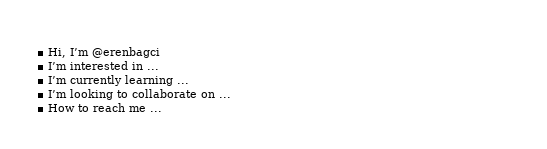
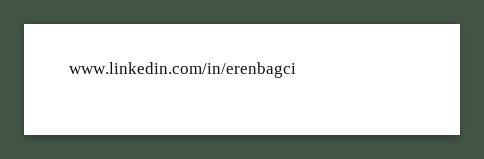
- Hi, I’m @erenbagci
- I’m interested in ...
- I’m currently learning ...
- I’m looking to collaborate on ...
- How to reach me ...
+ www.linkedin.com/in/erenbagci

